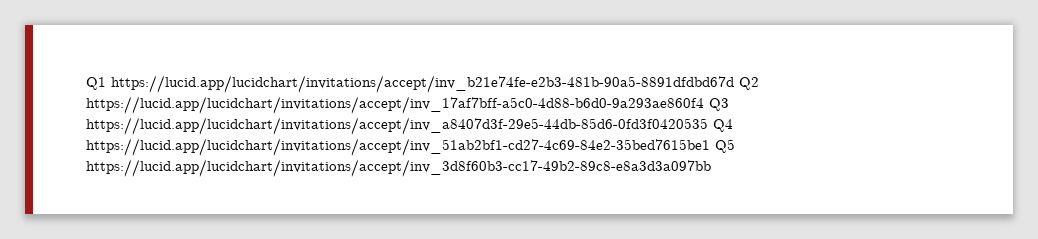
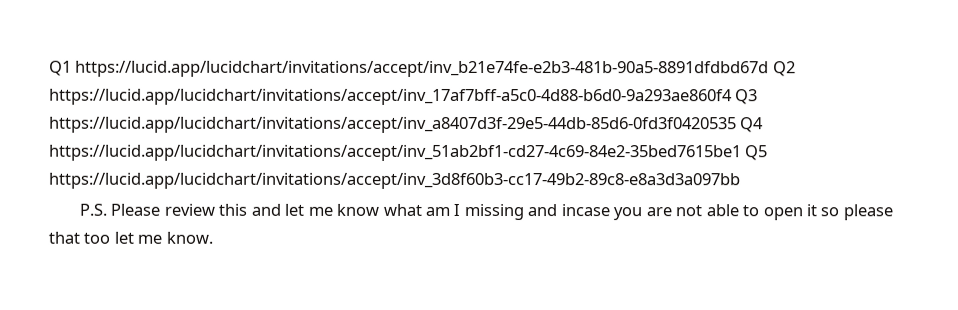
+ P.S. Please review this and let me know what am I missing and incase you are not able to open it so please that too let me know.

